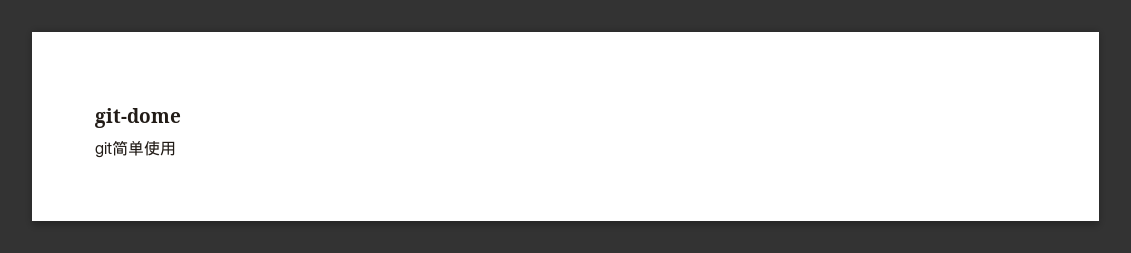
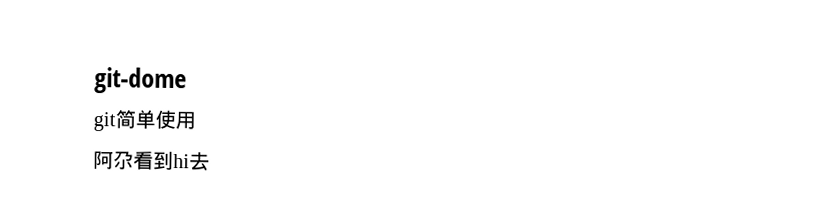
+ 阿尕看到hi去

